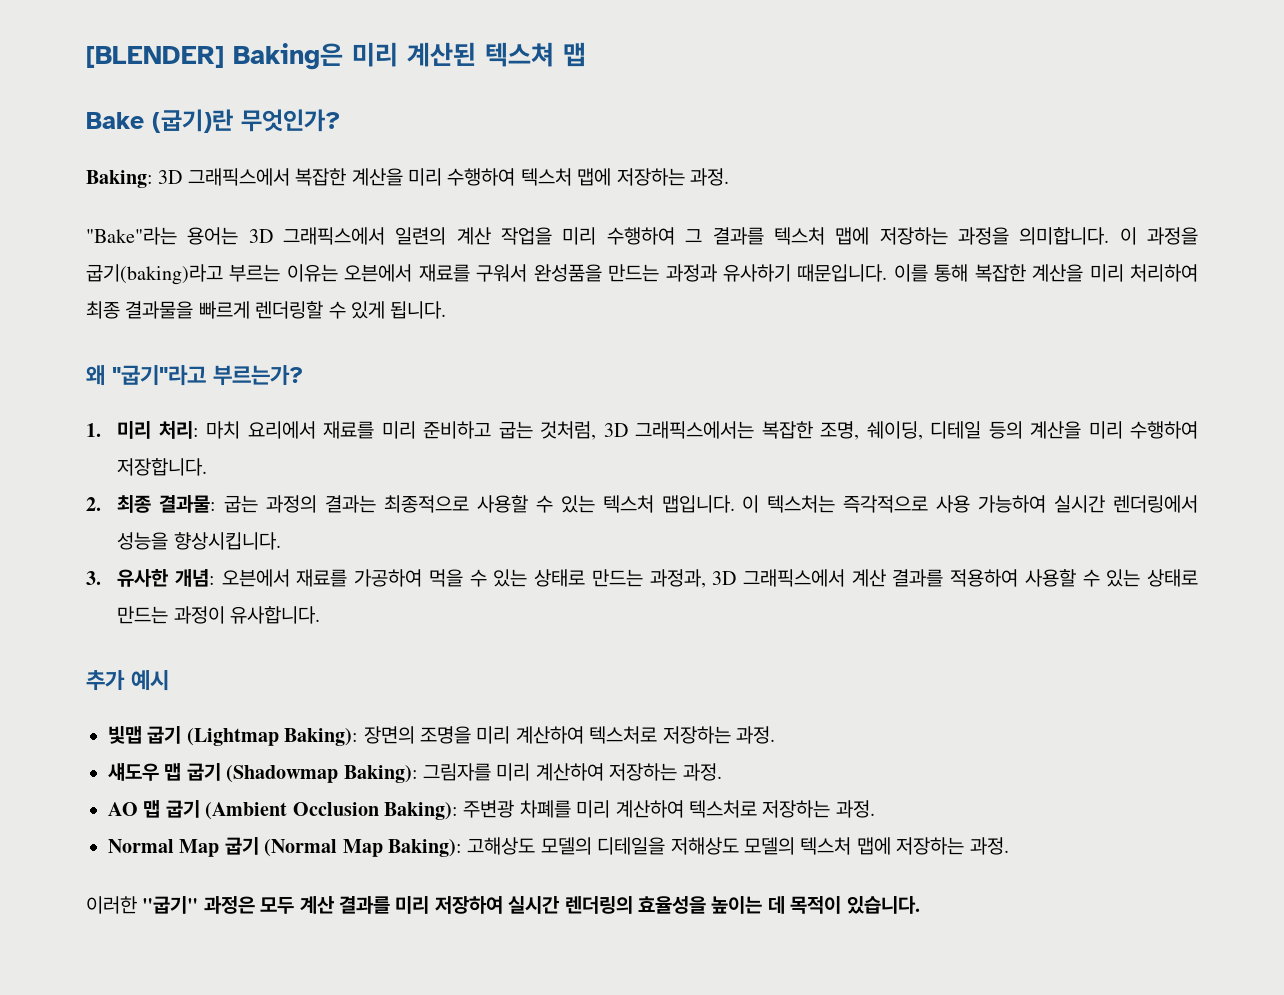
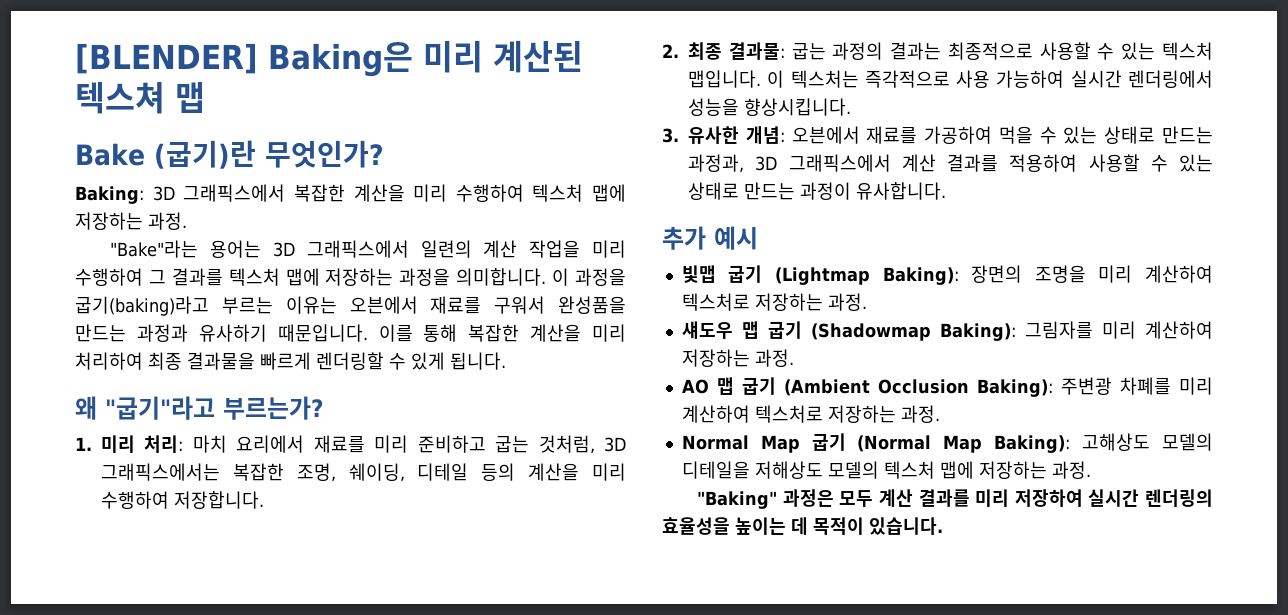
- 이러한 "굽기" 과정은 모두 계산 결과를 미리 저장하여 실시간 렌더링의 효율성을 높이는 데 목적이 있습니다.
+ "Baking" 과정은 모두 계산 결과를 미리 저장하여 실시간 렌더링의 효율성을 높이는 데 목적이 있습니다.

